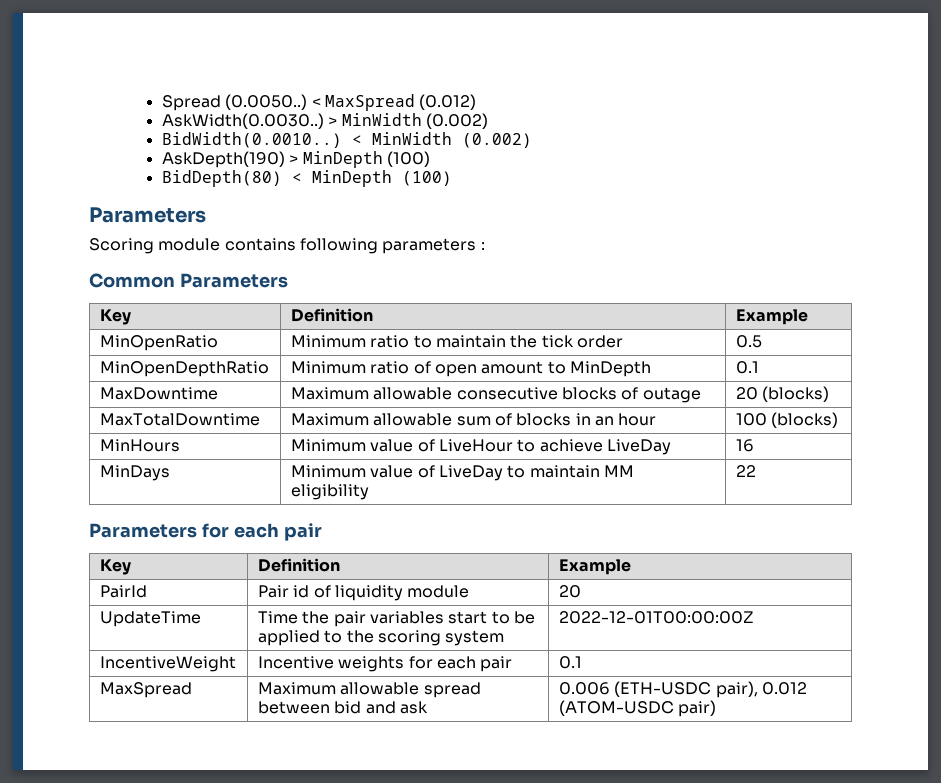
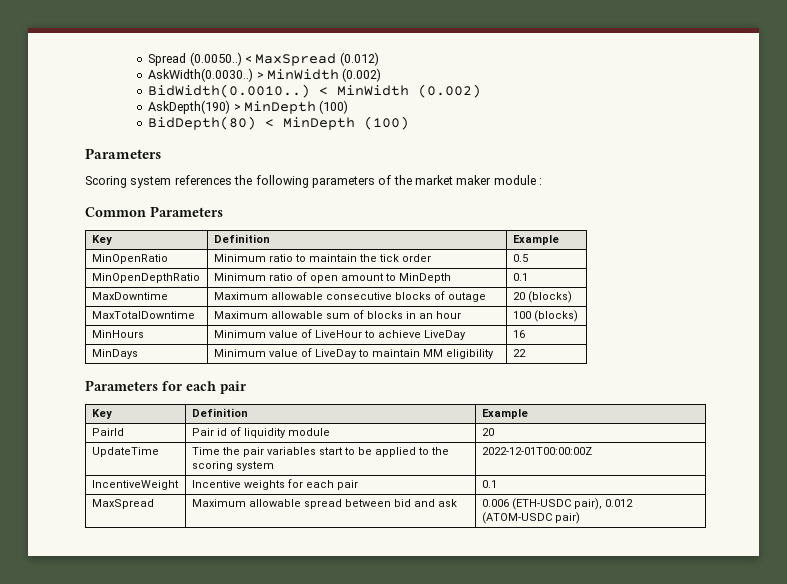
- Scoring module contains following parameters :
+ Scoring system references the following parameters of the market maker module :

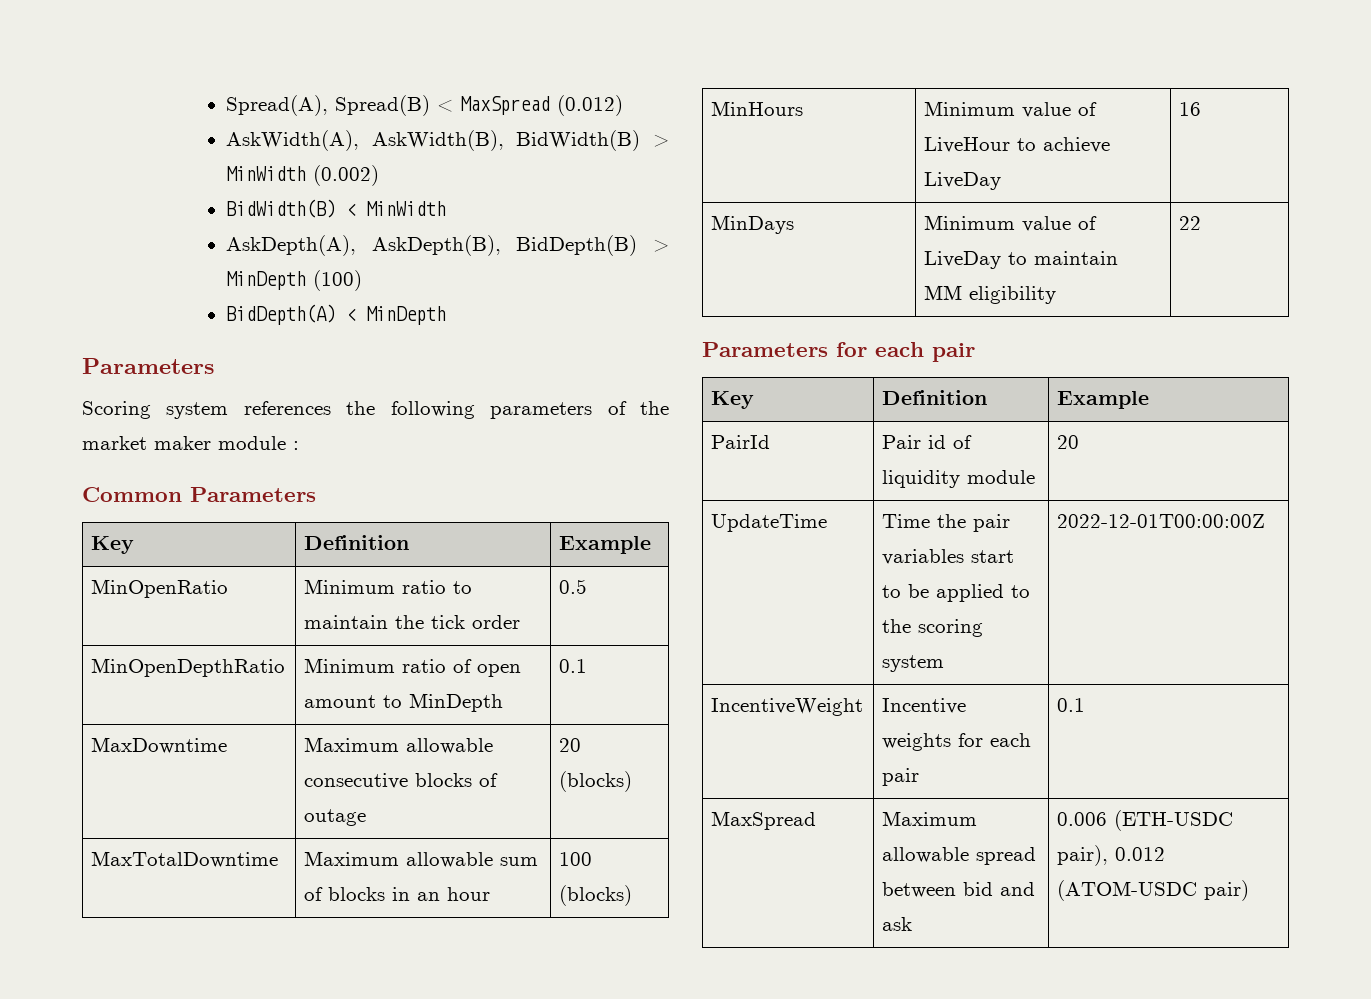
- Spread (0.0050..) < MaxSpread (0.012)
+ Spread(A), Spread(B) < MaxSpread (0.012)
- AskWidth(0.0030..) > MinWidth (0.002)
+ AskWidth(A), AskWidth(B), BidWidth(B) > MinWidth (0.002)
- BidWidth(0.0010..) < MinWidth (0.002)
- AskDepth(190) > MinDepth (100)
+ BidWidth(B) < MinWidth
+ AskDepth(A), AskDepth(B), BidDepth(B) > MinDepth (100)
- BidDepth(80) < MinDepth (100)
+ BidDepth(A) < MinDepth

